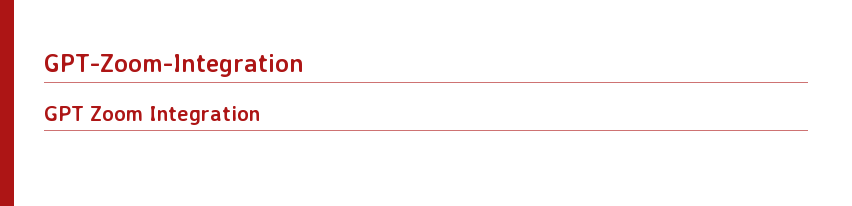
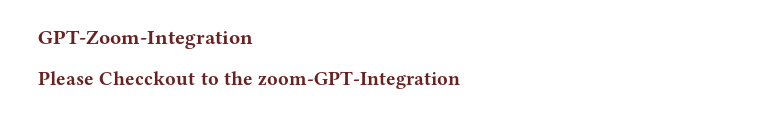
- GPT Zoom Integration
+ Please Checckout to the zoom-GPT-Integration

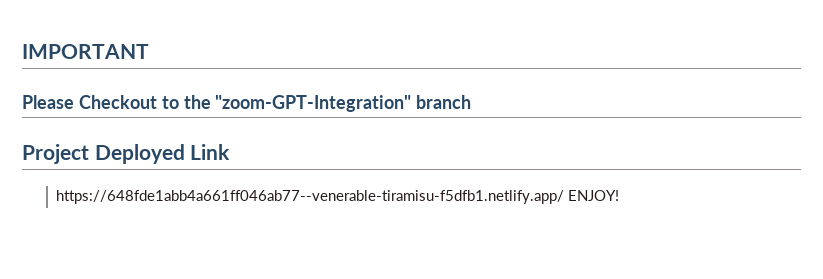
- GPT-Zoom-Integration
+ IMPORTANT
- Please Checckout to the zoom-GPT-Integration
+ Please Checkout to the "zoom-GPT-Integration" branch
+ Project Deployed Link
+ https://648fde1abb4a661ff046ab77--venerable-tiramisu-f5dfb1.netlify.app/ ENJOY!

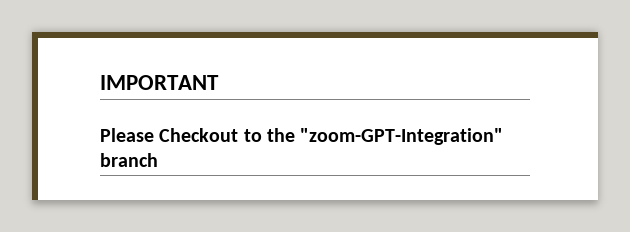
- Project Deployed Link
- https://648fde1abb4a661ff046ab77--venerable-tiramisu-f5dfb1.netlify.app/ ENJOY!

